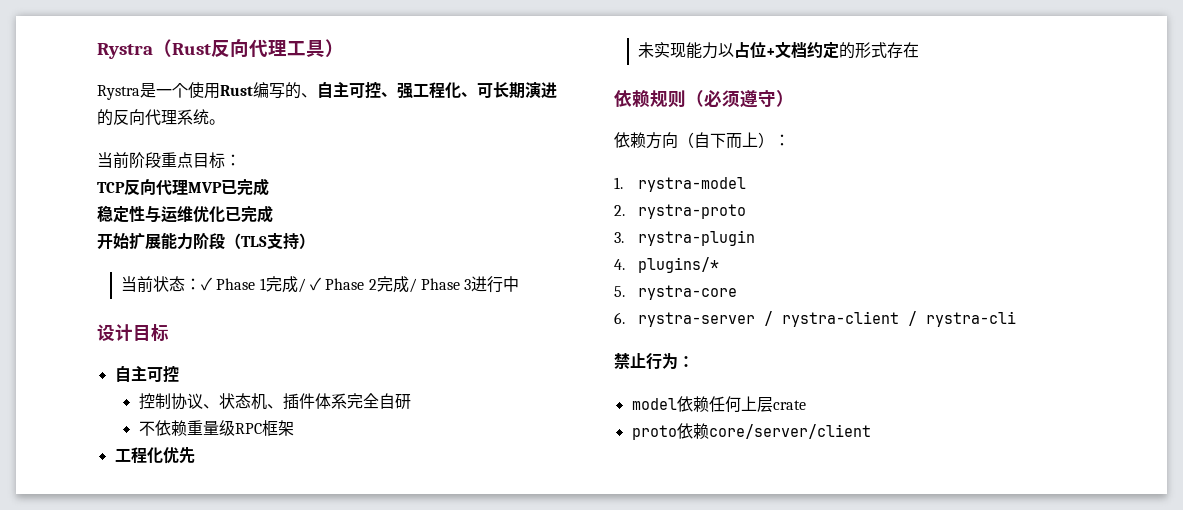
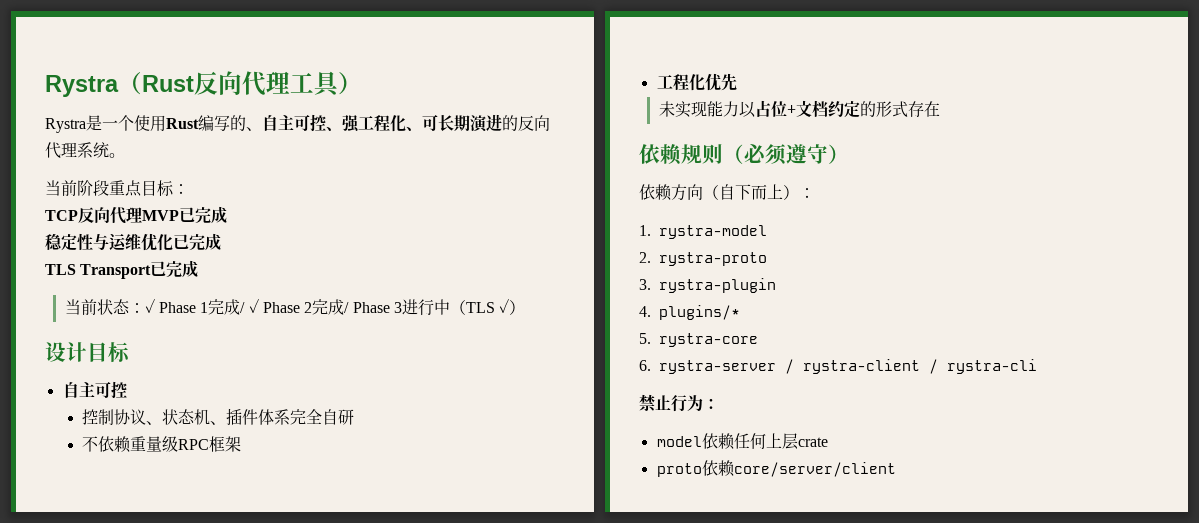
- 开始扩展能力阶段（TLS支持）
+ TLS Transport已完成
- 当前状态：✓ Phase 1完成/ ✓ Phase 2完成/ Phase 3进行中
+ 当前状态：✓ Phase 1完成/ ✓ Phase 2完成/ Phase 3进行中（TLS ✓）

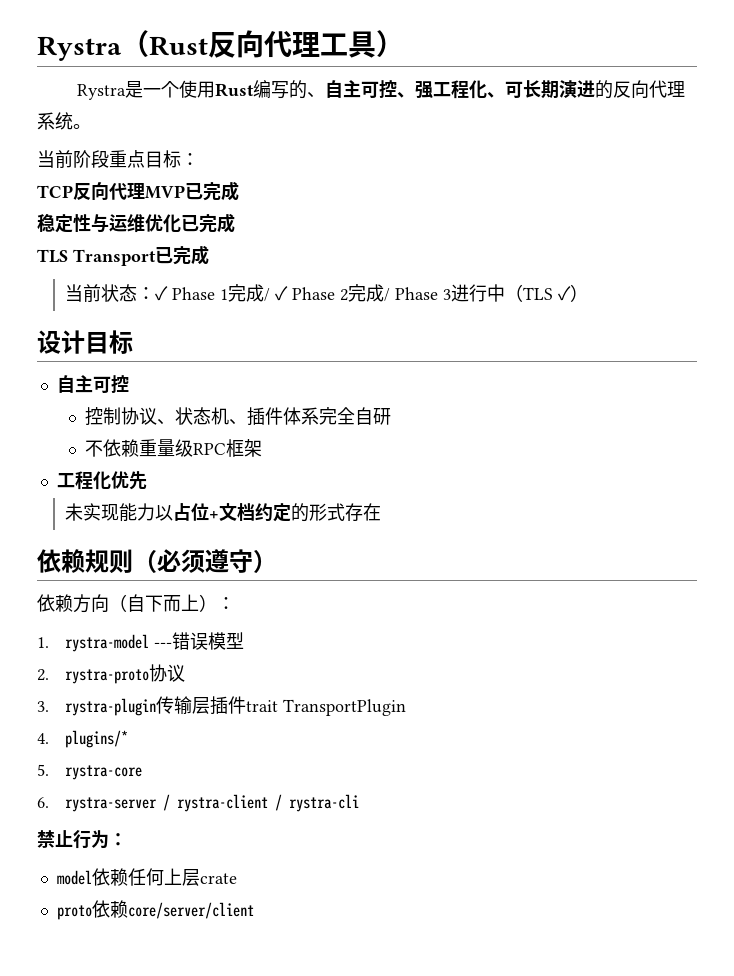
- 1. rystra-model
+ 1. rystra-model ---错误模型
- 2. rystra-proto
+ 2. rystra-proto协议
- 3. rystra-plugin
+ 3. rystra-plugin传输层插件trait TransportPlugin

